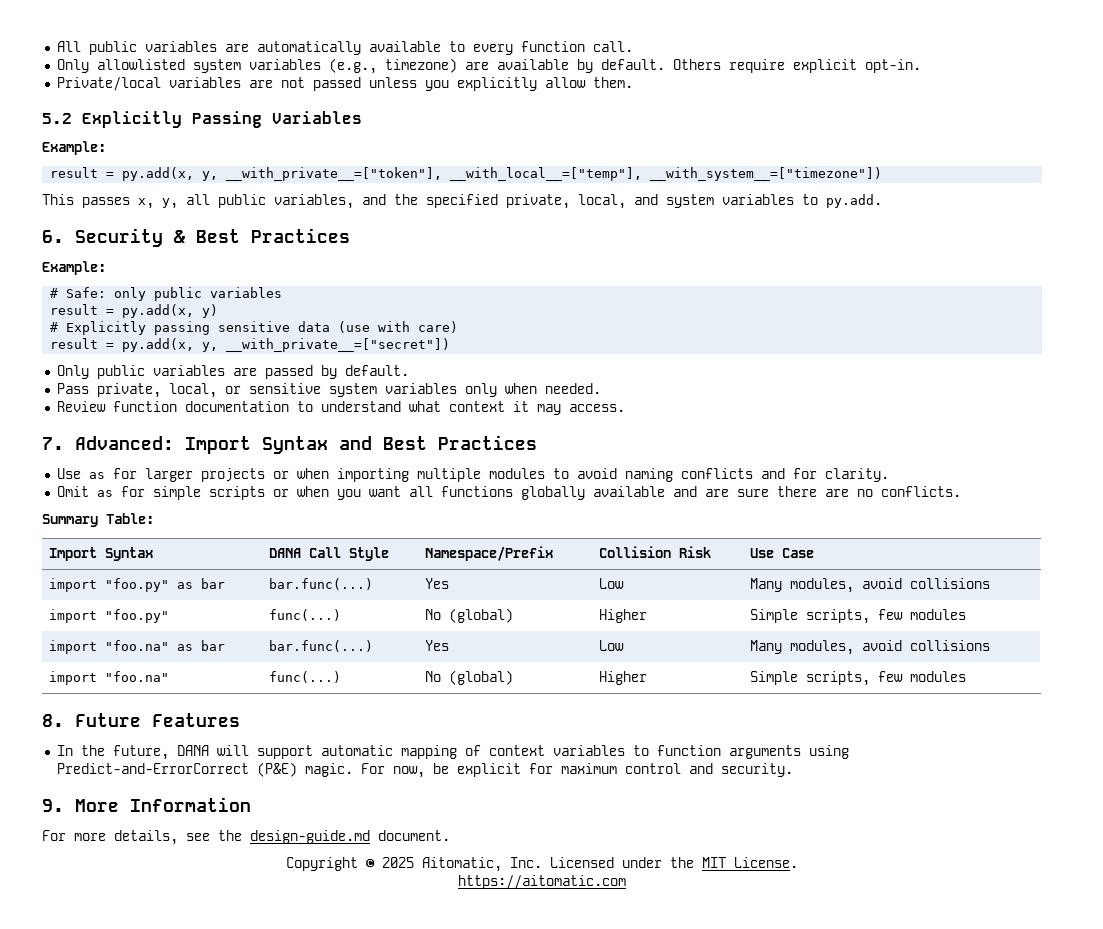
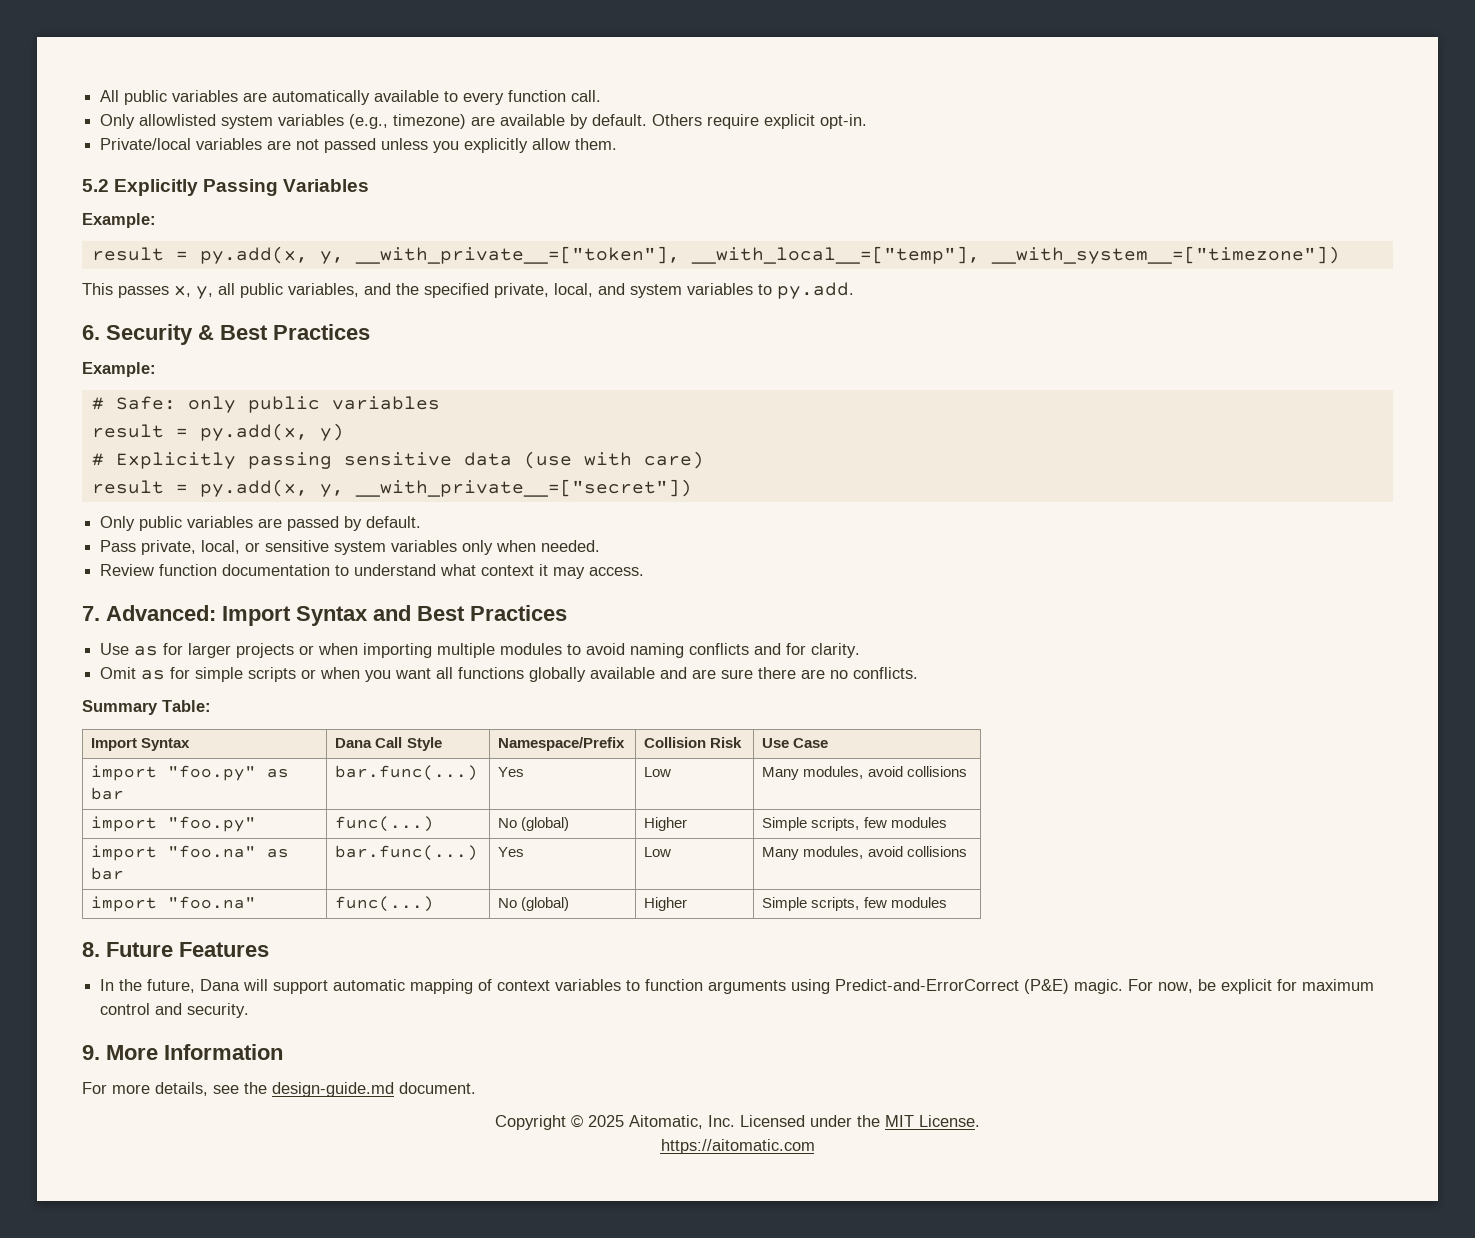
- Import Syntax | DANA Call Style | Namespace/Prefix | Collision Risk | Use Case
+ Import Syntax | Dana Call Style | Namespace/Prefix | Collision Risk | Use Case
- In the future, DANA will support automatic mapping of context variables to function arguments using Predict-and-ErrorCorrect (P&E) magic.
+ In the future, Dana will support automatic mapping of context variables to function arguments using Predict-and-ErrorCorrect (P&E) magic.

